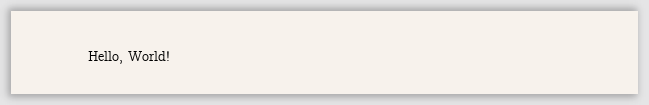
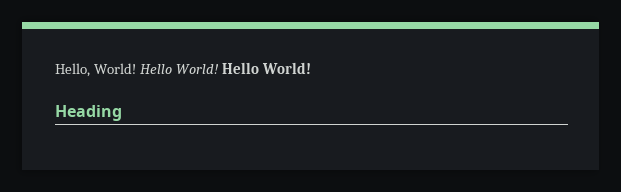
+ Hello World! Hello World!
+ Heading

